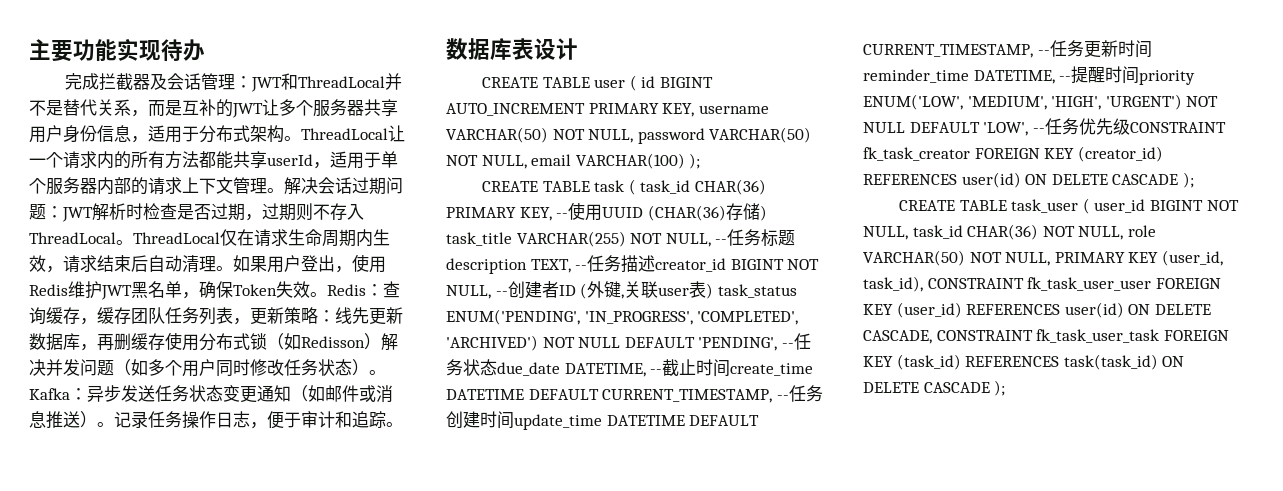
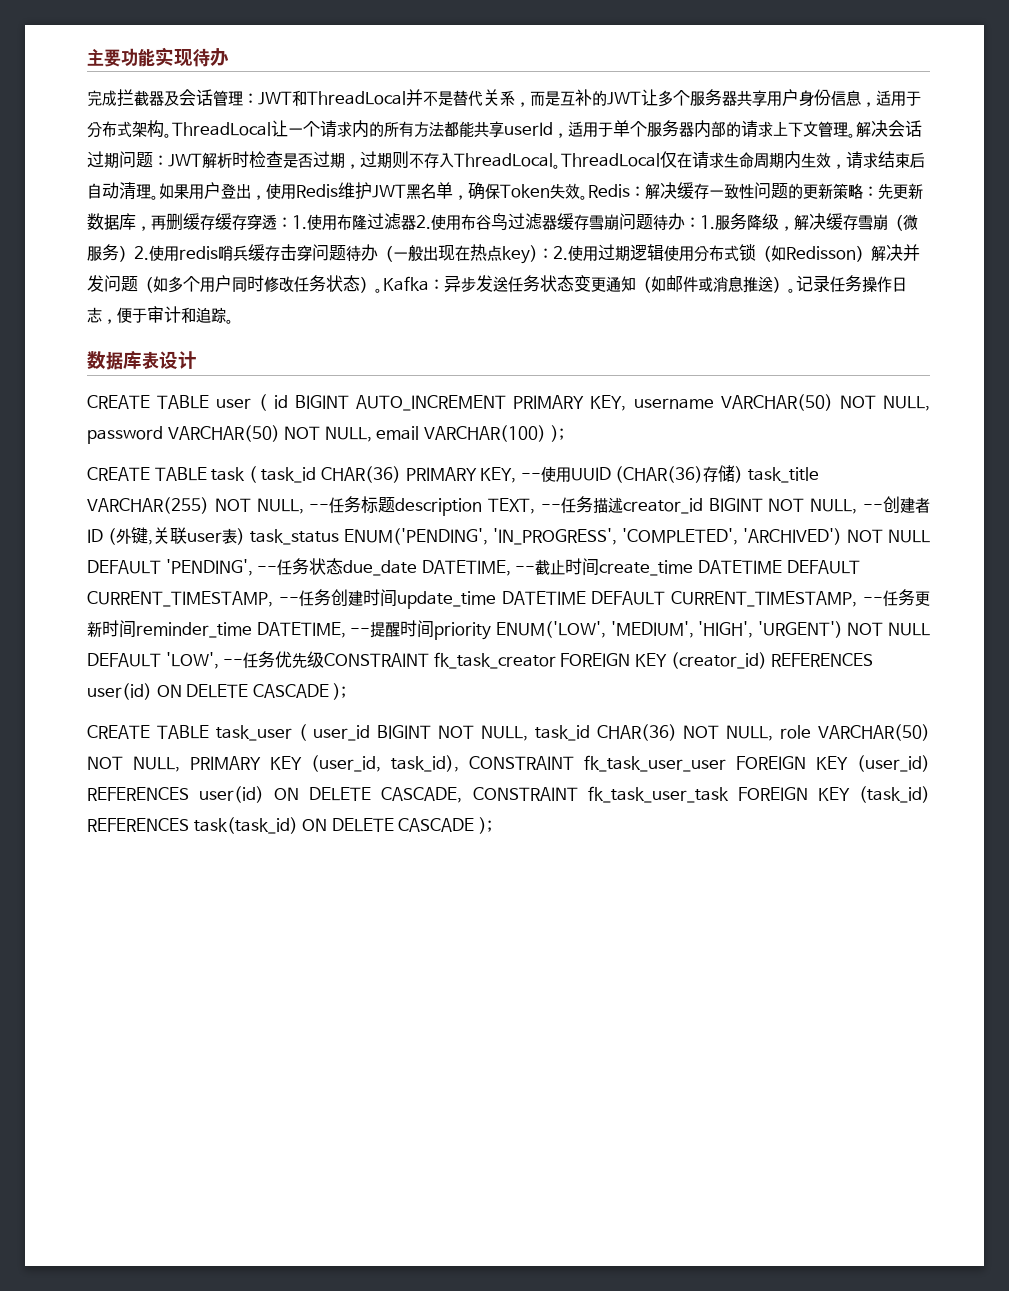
- Redis：查询缓存，缓存团队任务列表，更新策略：线先更新数据库，再删缓存使用分布式锁（如Redisson）解决并发问题（如多个用户同时修改任务状态）。
+ Redis：解决缓存一致性问题的更新策略：先更新数据库，再删缓存缓存穿透：1.使用布隆过滤器2.使用布谷鸟过滤器缓存雪崩问题待办：1.服务降级，解决缓存雪崩（微服务）2.使用redis哨兵缓存击穿问题待办（一般出现在热点key)：2.使用过期逻辑使用分布式锁（如Redisson）解决并发问题（如多个用户同时修改任务状态）。

